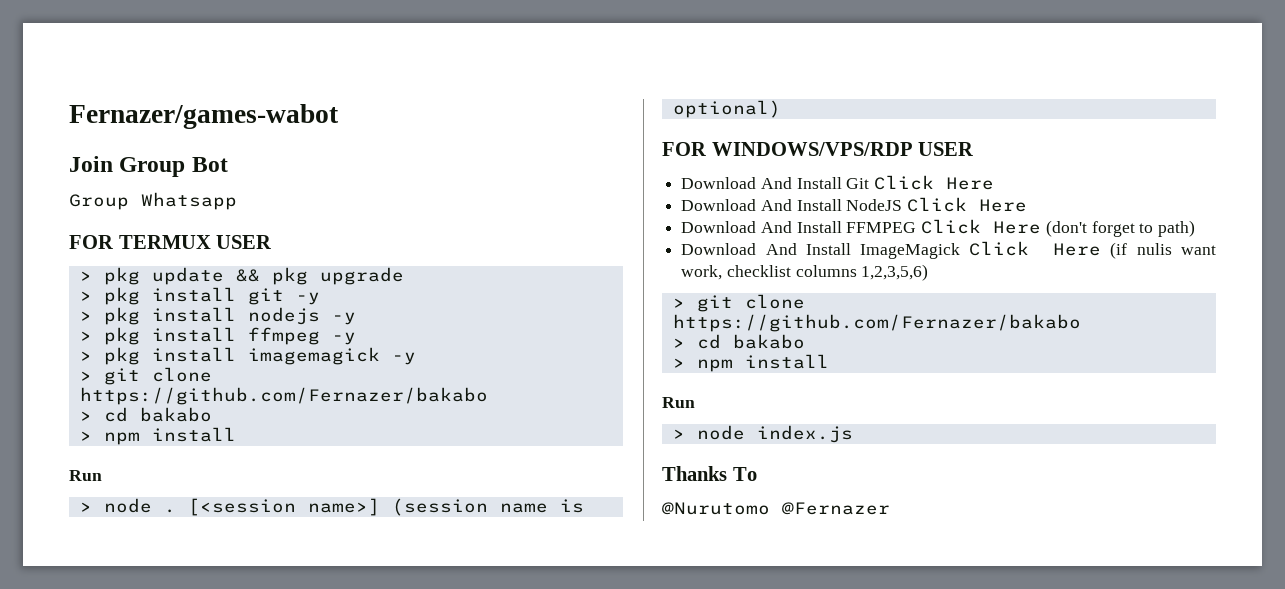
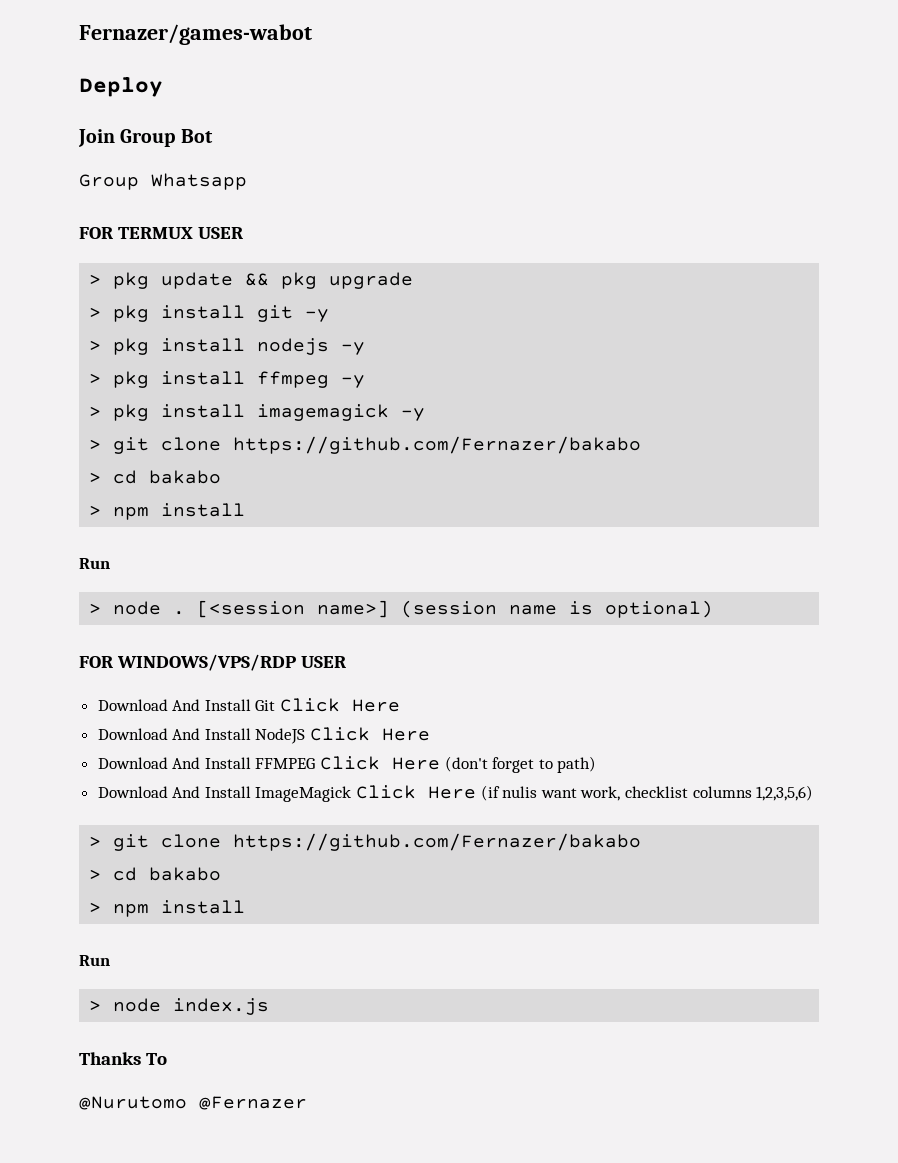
+ Deploy

